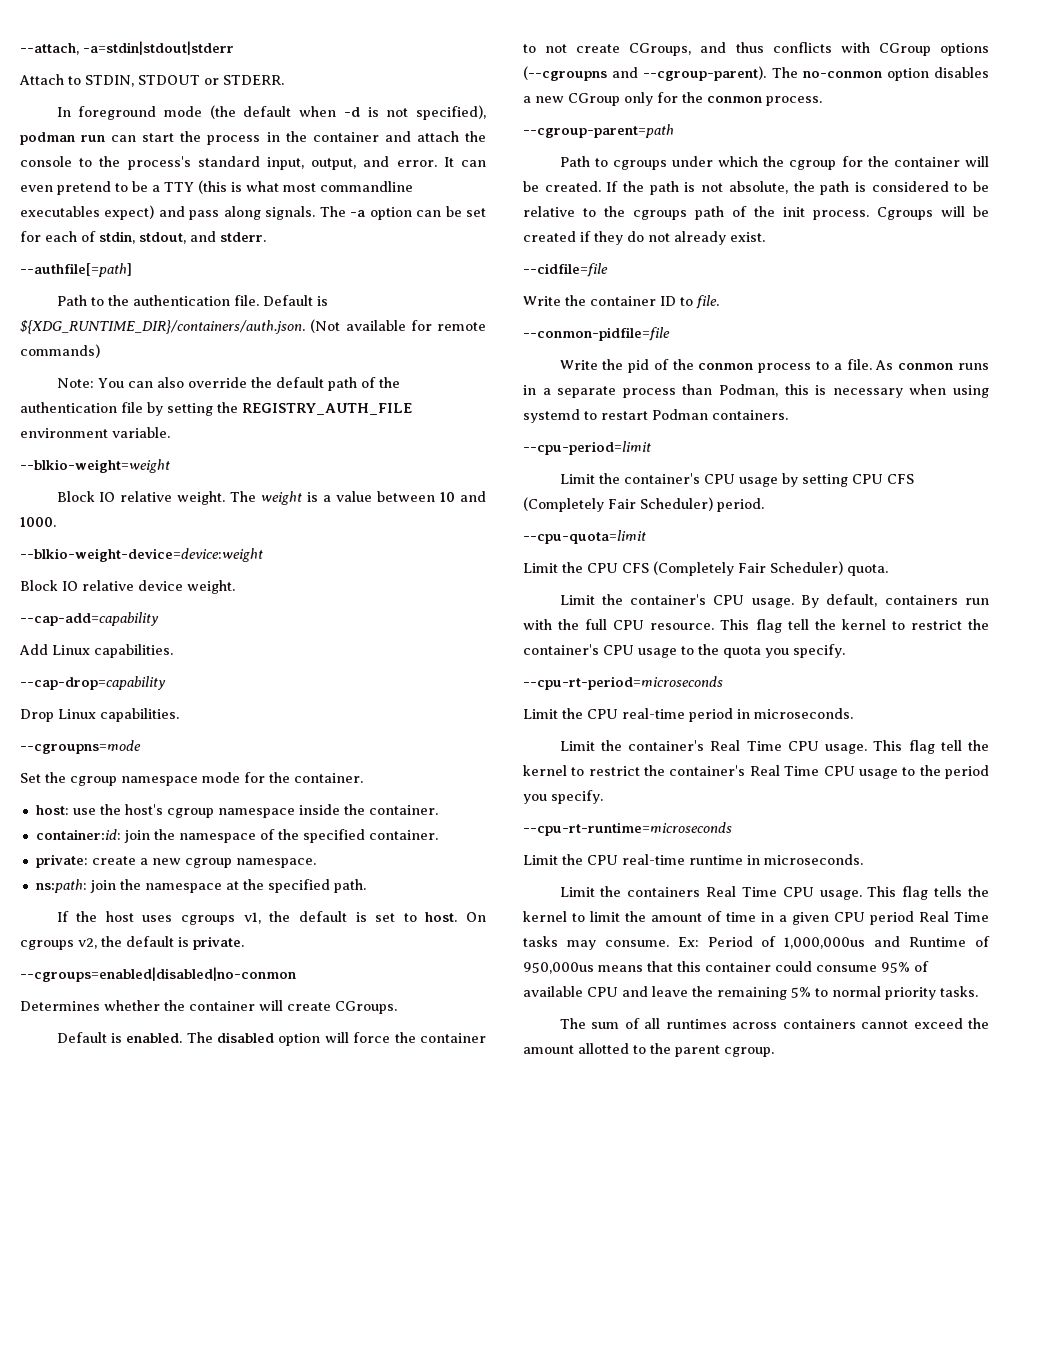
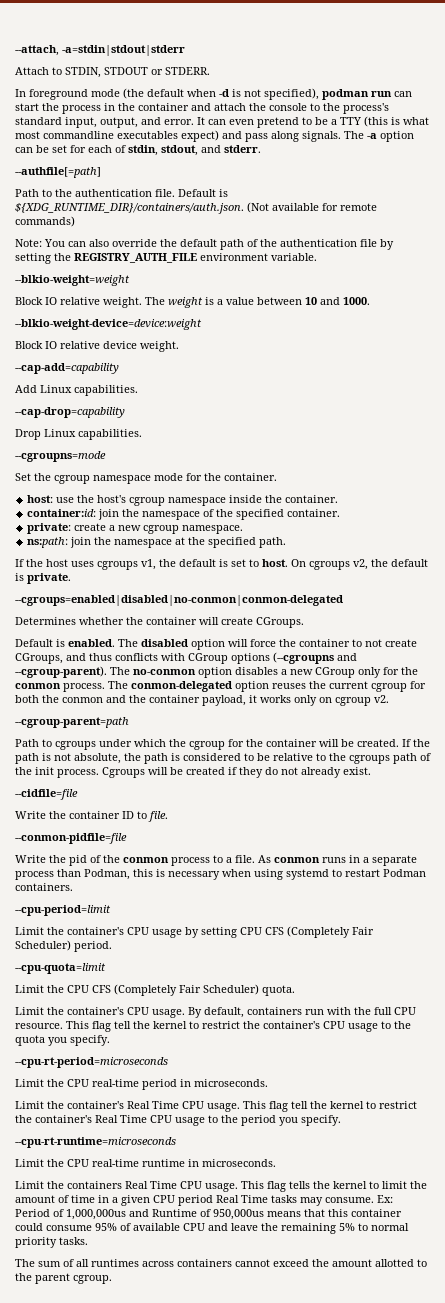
- --cgroups=enabled|disabled|no-conmon
+ --cgroups=enabled|disabled|no-conmon|conmon-delegated
+ The conmon-delegated option reuses the current cgroup for both the conmon and the container payload, it works only on cgroup v2.

